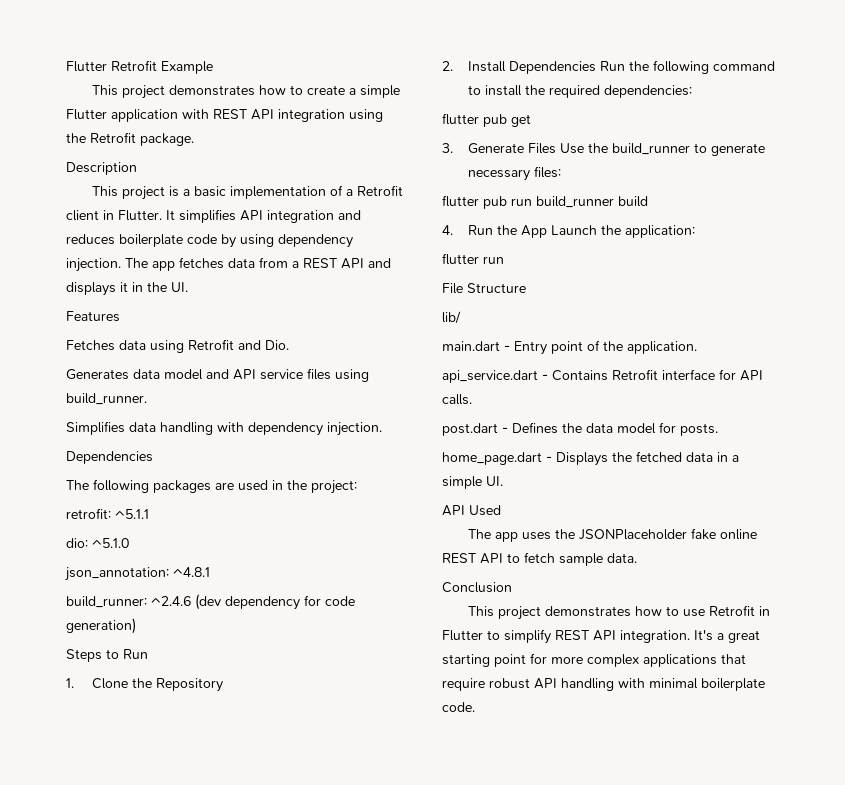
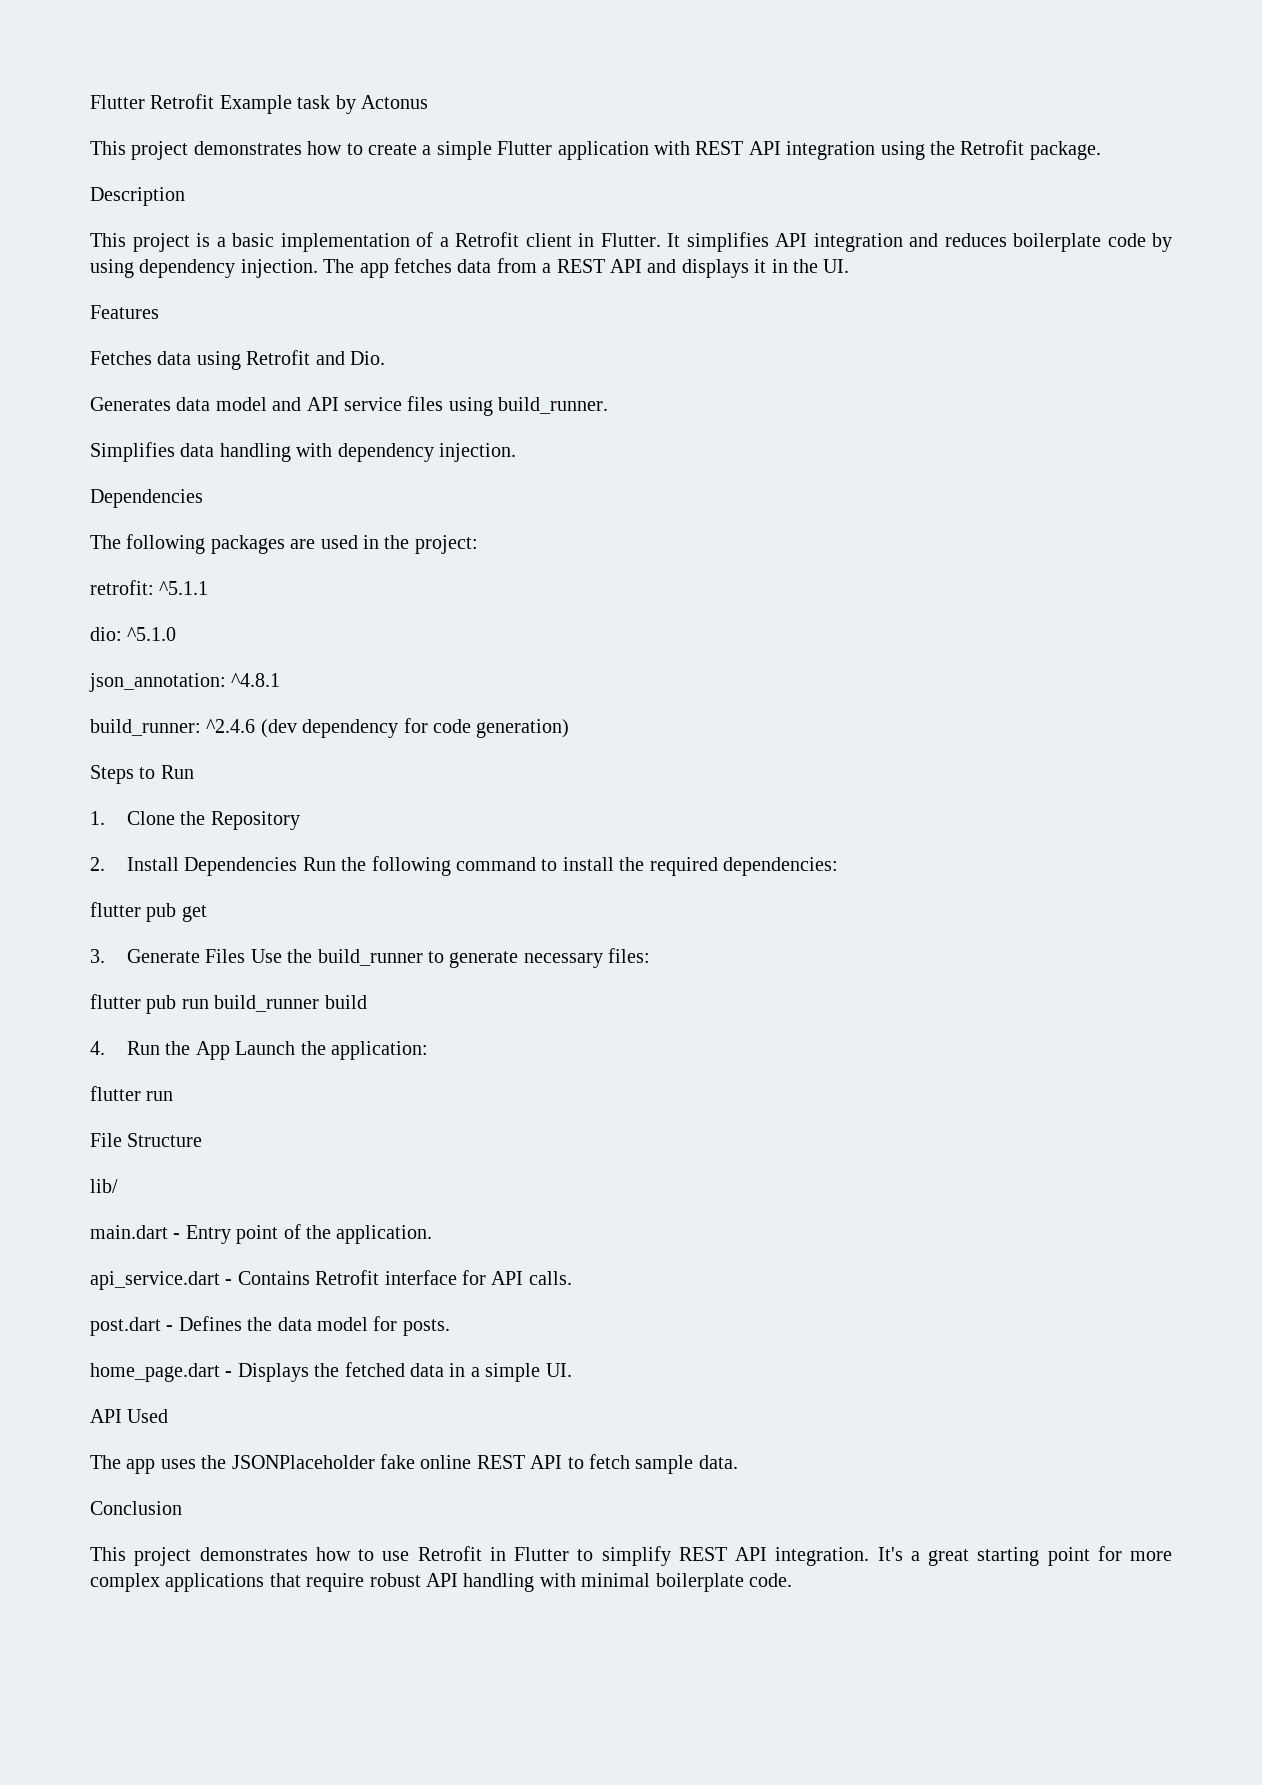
- Flutter Retrofit Example
+ Flutter Retrofit Example task by Actonus

